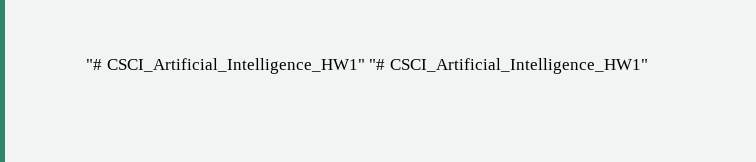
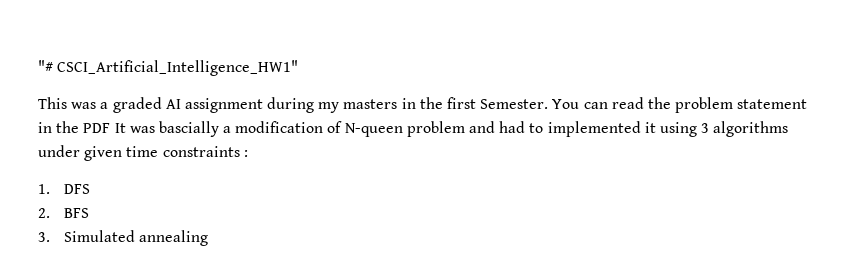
- "# CSCI_Artificial_Intelligence_HW1" "# CSCI_Artificial_Intelligence_HW1"
+ "# CSCI_Artificial_Intelligence_HW1"
+ This was a graded AI assignment during my masters in the first Semester. You can read the problem statement in the PDF It was bascially a modification of N-queen problem and had to implemented it using 3 algorithms under given time constraints :
+ 1. DFS
+ 2. BFS
+ 3. Simulated annealing

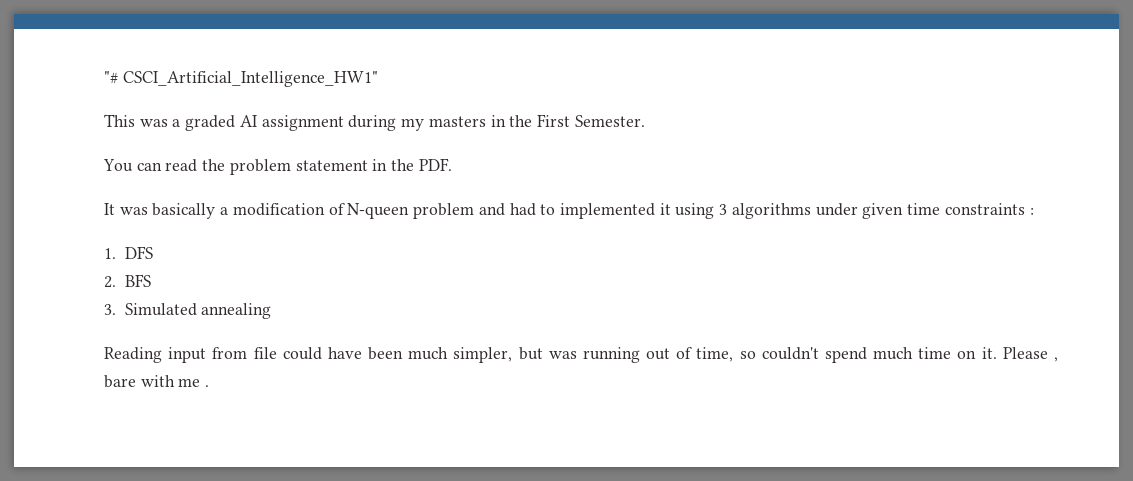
- This was a graded AI assignment during my masters in the first Semester. You can read the problem statement in the PDF It was bascially a modification of N-queen problem and had to implemented it using 3 algorithms under given time constraints :
+ This was a graded AI assignment during my masters in the First Semester.
+ You can read the problem statement in the PDF.
+ It was basically a modification of N-queen problem and had to implemented it using 3 algorithms under given time constraints :
+ Reading input from file could have been much simpler, but was running out of time, so couldn't spend much time on it. Please , bare with me .

